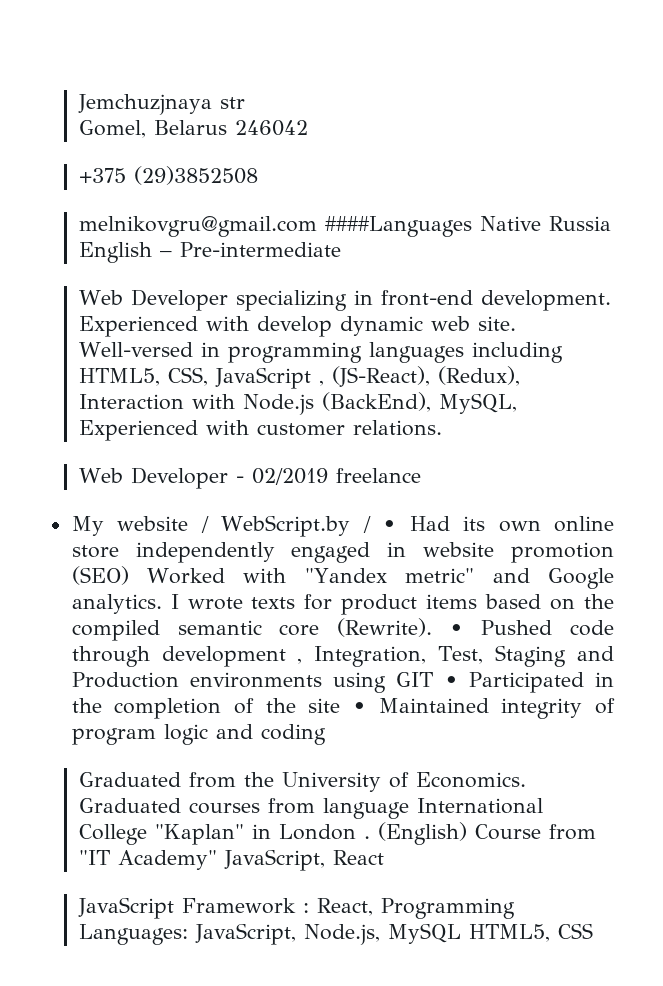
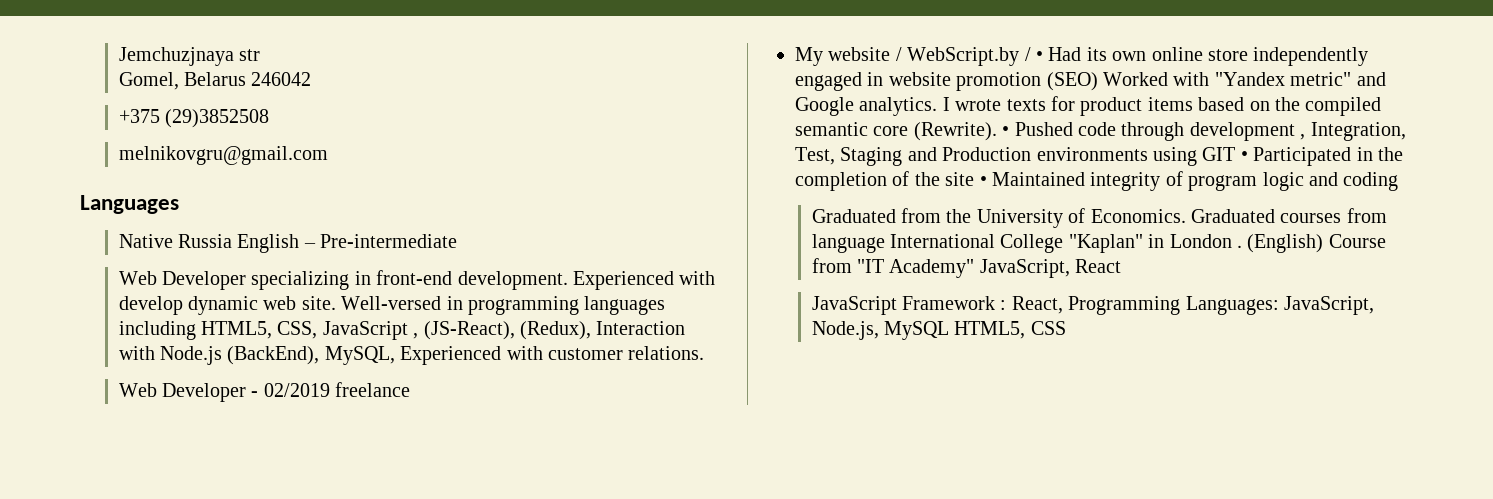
- melnikovgru@gmail.com ####Languages Native Russia English – Pre-intermediate
+ melnikovgru@gmail.com
+ Languages
+ Native Russia English – Pre-intermediate

